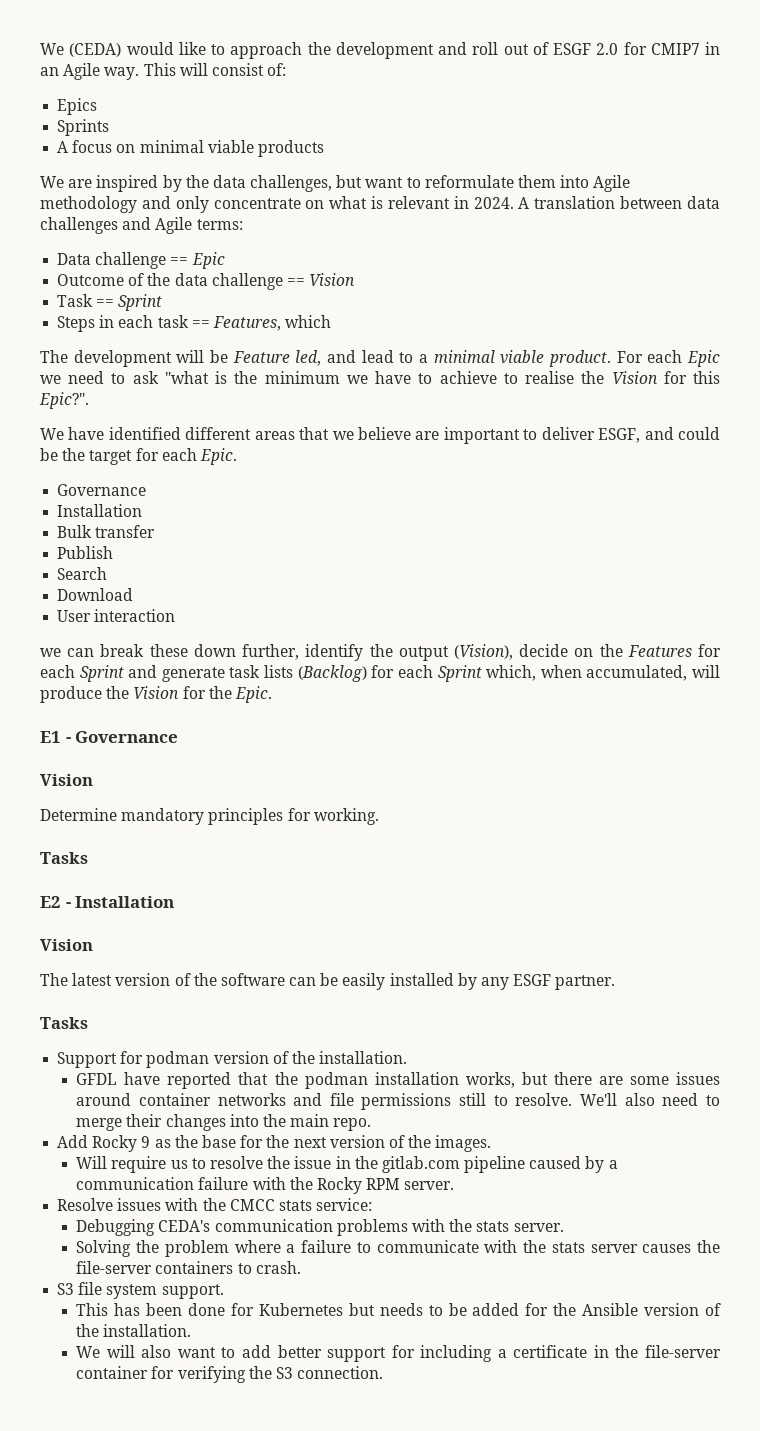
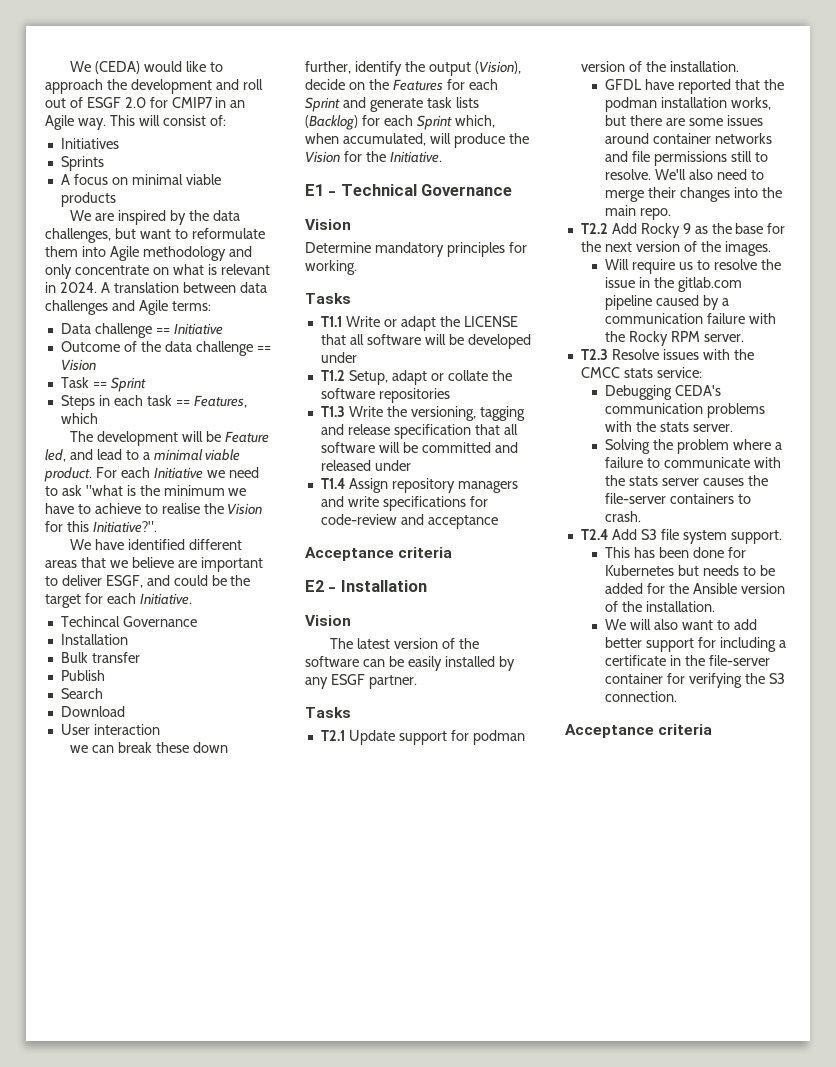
- Epics
+ Initiatives
- Data challenge == Epic
+ Data challenge == Initiative
- For each Epic we need to ask "what is the minimum we have to achieve to realise the Vision for this Epic?".
+ For each Initiative we need to ask "what is the minimum we have to achieve to realise the Vision for this Initiative?".
- We have identified different areas that we believe are important to deliver ESGF, and could be the target for each Epic.
- Governance
+ We have identified different areas that we believe are important to deliver ESGF, and could be the target for each Initiative.
+ Techincal Governance
- we can break these down further, identify the output (Vision), decide on the Features for each Sprint and generate task lists (Backlog) for each Sprint which, when accumulated, will produce the Vision for the Epic.
+ we can break these down further, identify the output (Vision), decide on the Features for each Sprint and generate task lists (Backlog) for each Sprint which, when accumulated, will produce the Vision for the Initiative.
- E1 - Governance
+ E1 - Technical Governance
+ T1.1 Write or adapt the LICENSE that all software will be developed under
+ T1.2 Setup, adapt or collate the software repositories
+ T1.3 Write the versioning, tagging and release specification that all software will be committed and released under
+ T1.4 Assign repository managers and write specifications for code-review and acceptance
+ Acceptance criteria
- Support for podman version of the installation.
+ T2.1 Update support for podman version of the installation.
- Add Rocky 9 as the base for the next version of the images.
+ T2.2 Add Rocky 9 as the base for the next version of the images.
- Resolve issues with the CMCC stats service:
+ T2.3 Resolve issues with the CMCC stats service:
- S3 file system support.
+ T2.4 Add S3 file system support.
  We will also want to add better support for including a certificate in the file-server container for verifying the S3 connection.
+ Acceptance criteria

